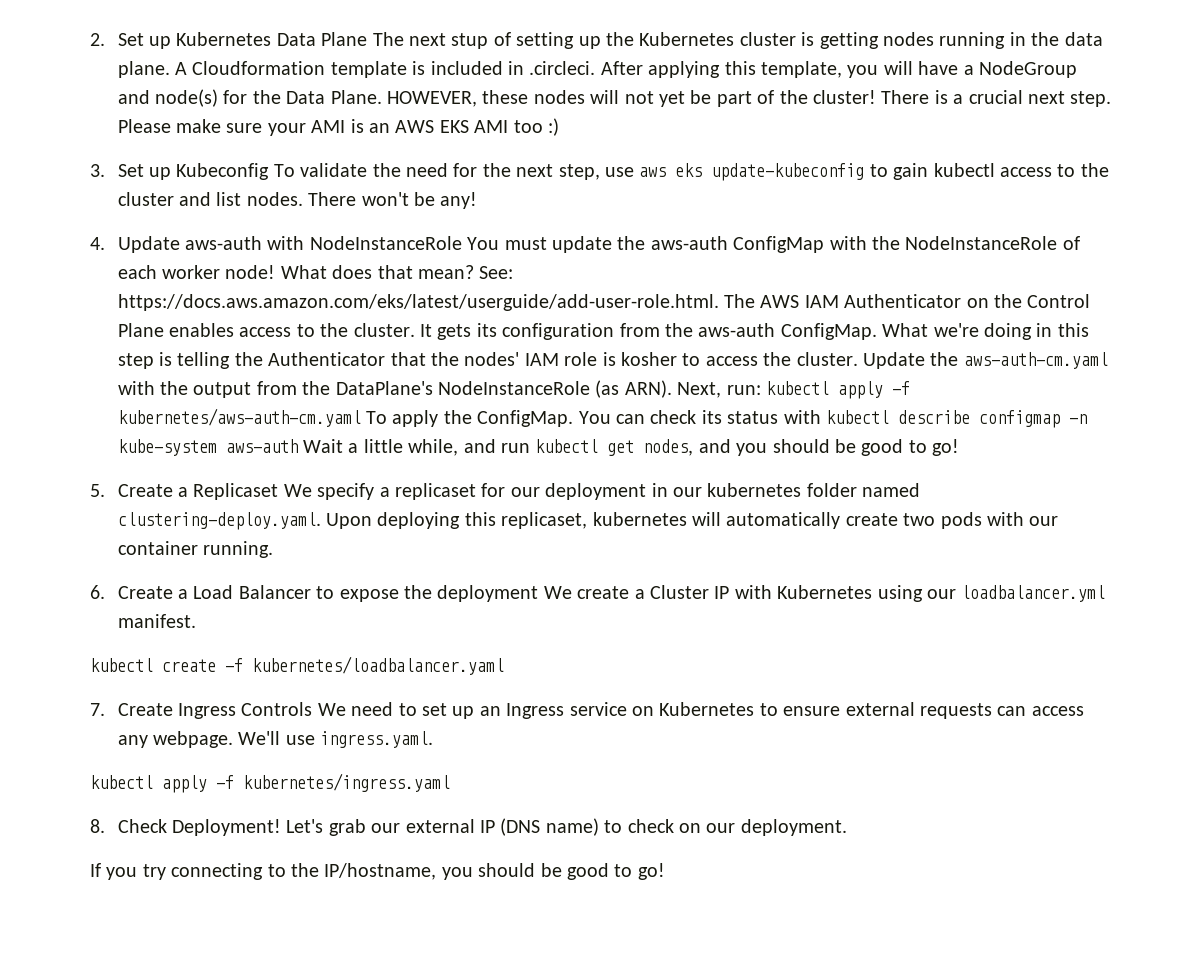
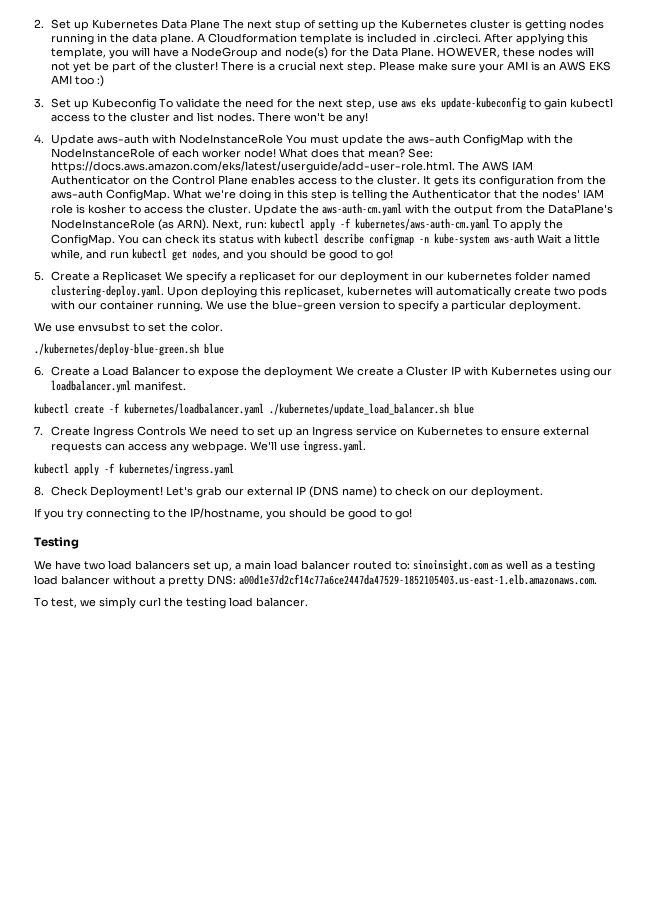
+ We use the blue-green version to specify a particular deployment.
+ We use envsubst to set the color.
+ ./kubernetes/deploy-blue-green.sh blue
- kubectl create -f kubernetes/loadbalancer.yaml
+ kubectl create -f kubernetes/loadbalancer.yaml ./kubernetes/update_load_balancer.sh blue
+ Testing
+ We have two load balancers set up, a main load balancer routed to: sinoinsight.com as well as a testing load balancer without a pretty DNS: a00d1e37d2cf14c77a6ce2447da47529-1852105403.us-east-1.elb.amazonaws.com.
+ To test, we simply curl the testing load balancer.

